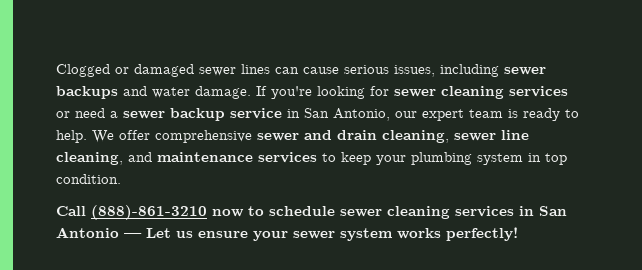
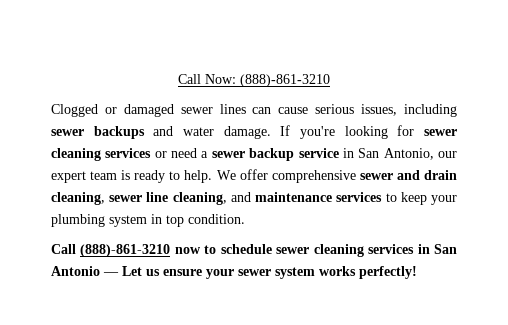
+ Call Now: (888)-861-3210

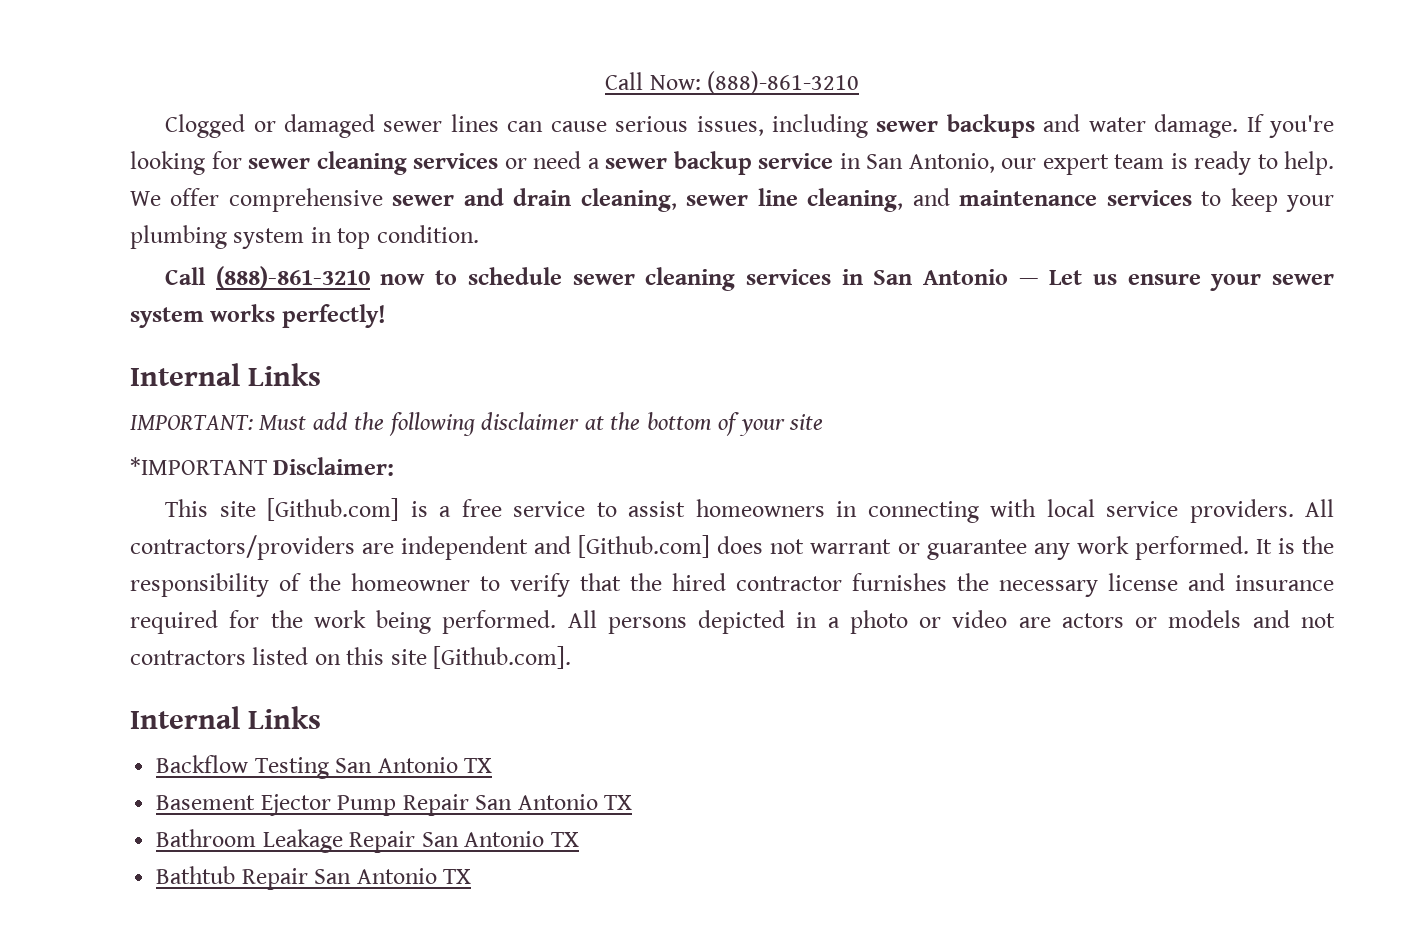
  Call (888)-861-3210 now to schedule sewer cleaning services in San Antonio — Let us ensure your sewer system works perfectly!
+ Internal Links
+ IMPORTANT: Must add the following disclaimer at the bottom of your site
+ *IMPORTANT Disclaimer:
+ This site [Github.com] is a free service to assist homeowners in connecting with local service providers. All contractors/providers are independent and [Github.com] does not warrant or guarantee any work performed. It is the responsibility of the homeowner to verify that the hired contractor furnishes the necessary license and insurance required for the work being performed. All persons depicted in a photo or video are actors or models and not contractors listed on this site [Github.com].
+ Internal Links
+ Backflow Testing San Antonio TX
+ Basement Ejector Pump Repair San Antonio TX
+ Bathroom Leakage Repair San Antonio TX
+ Bathtub Repair San Antonio TX

